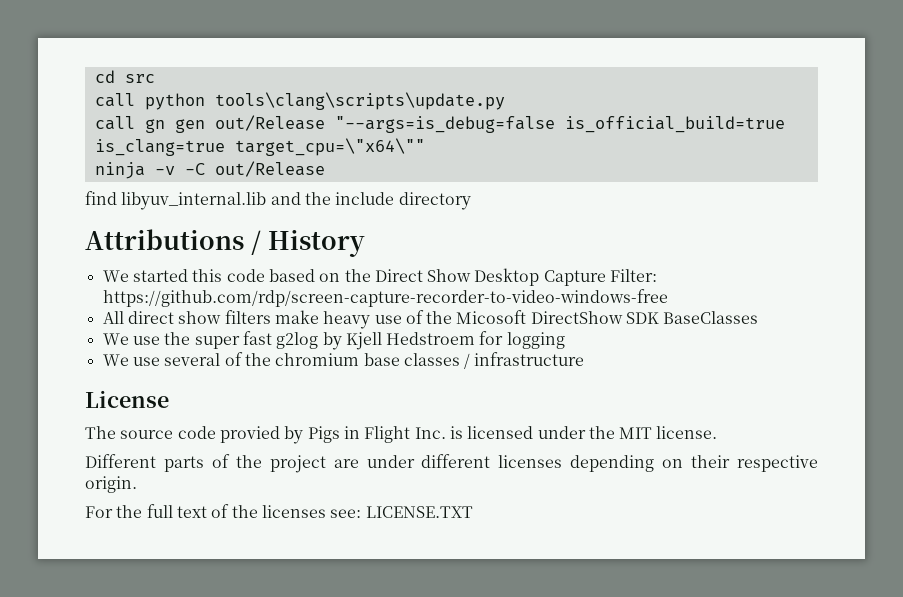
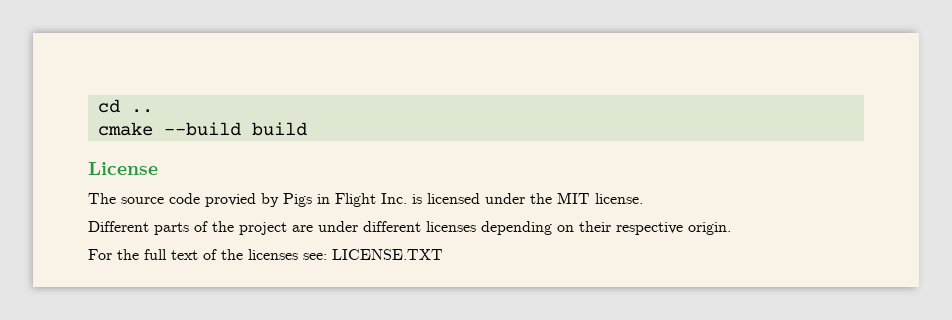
- cd src
- call python tools\clang\scripts\update.py
- call gn gen out/Release "--args=is_debug=false is_official_build=true is_clang=true target_cpu=\"x64\""
- ninja -v -C out/Release
- find libyuv_internal.lib and the include directory
- Attributions / History
- We started this code based on the Direct Show Desktop Capture Filter: https://github.com/rdp/screen-capture-recorder-to-video-windows-free
- All direct show filters make heavy use of the Micosoft DirectShow SDK BaseClasses
- We use the super fast g2log by Kjell Hedstroem for logging
- We use several of the chromium base classes / infrastructure
+ cd ..
+ cmake --build build

